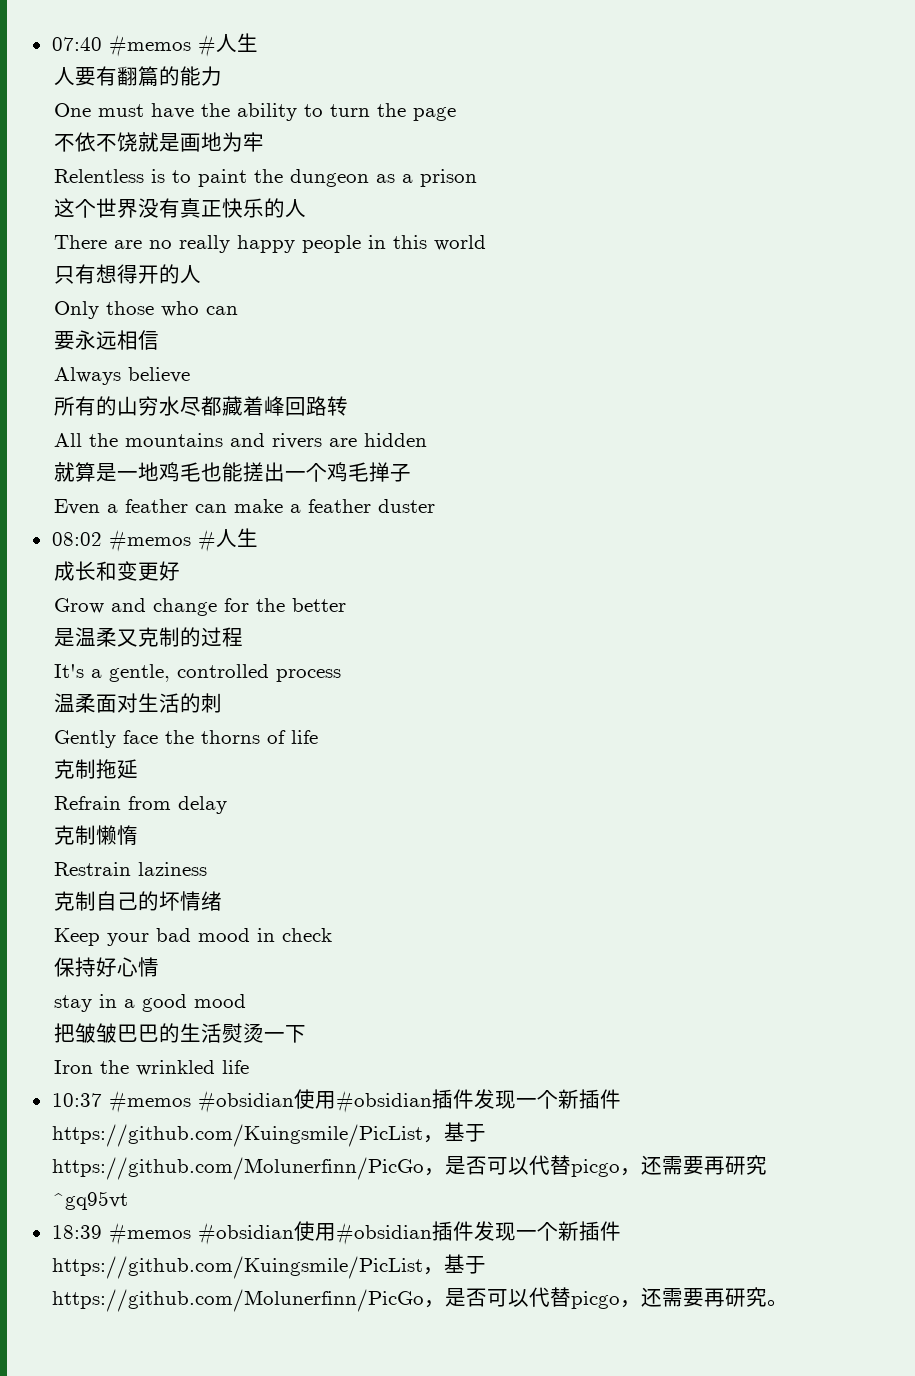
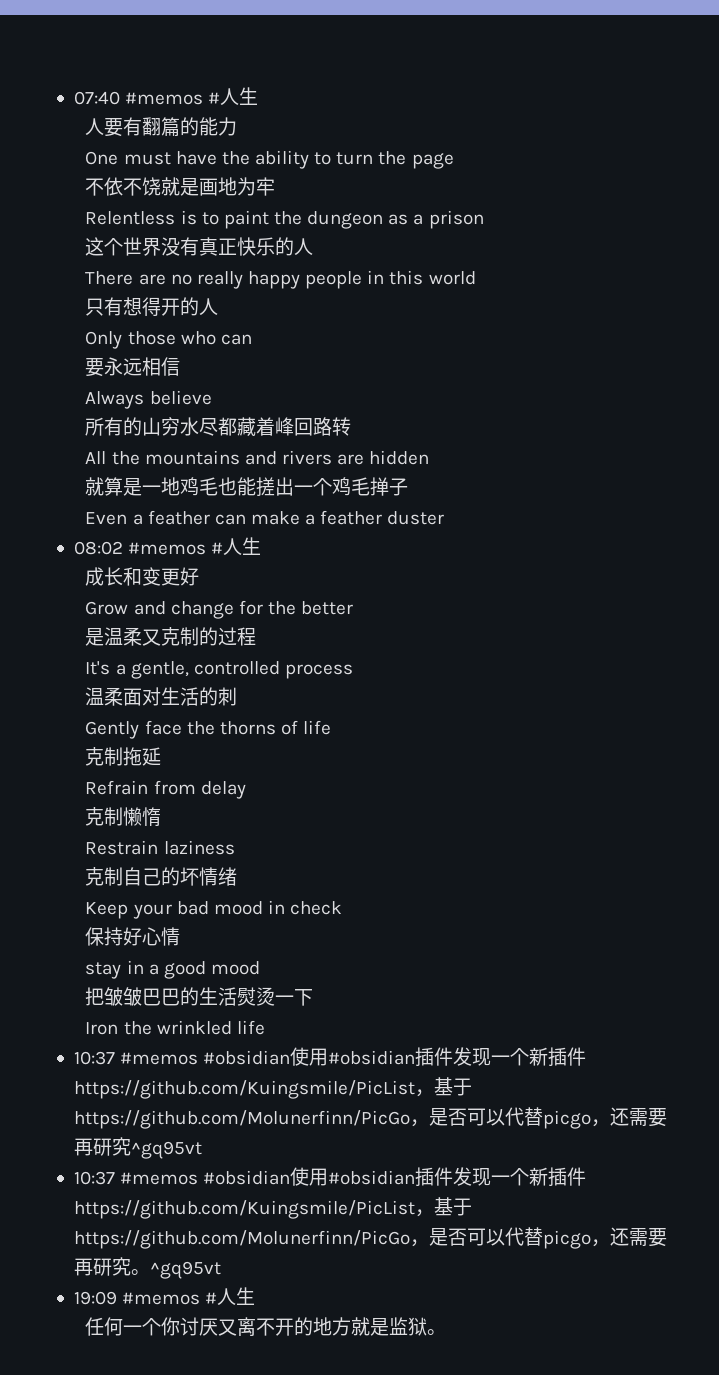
- 18:39 #memos #obsidian使用#obsidian插件发现一个新插件https://github.com/Kuingsmile/PicList，基于https://github.com/Molunerfinn/PicGo，是否可以代替picgo，还需要再研究。
+ 10:37 #memos #obsidian使用#obsidian插件发现一个新插件https://github.com/Kuingsmile/PicList，基于https://github.com/Molunerfinn/PicGo，是否可以代替picgo，还需要再研究。^gq95vt
+ 19:09 #memos #人生
+ 任何一个你讨厌又离不开的地方就是监狱。

